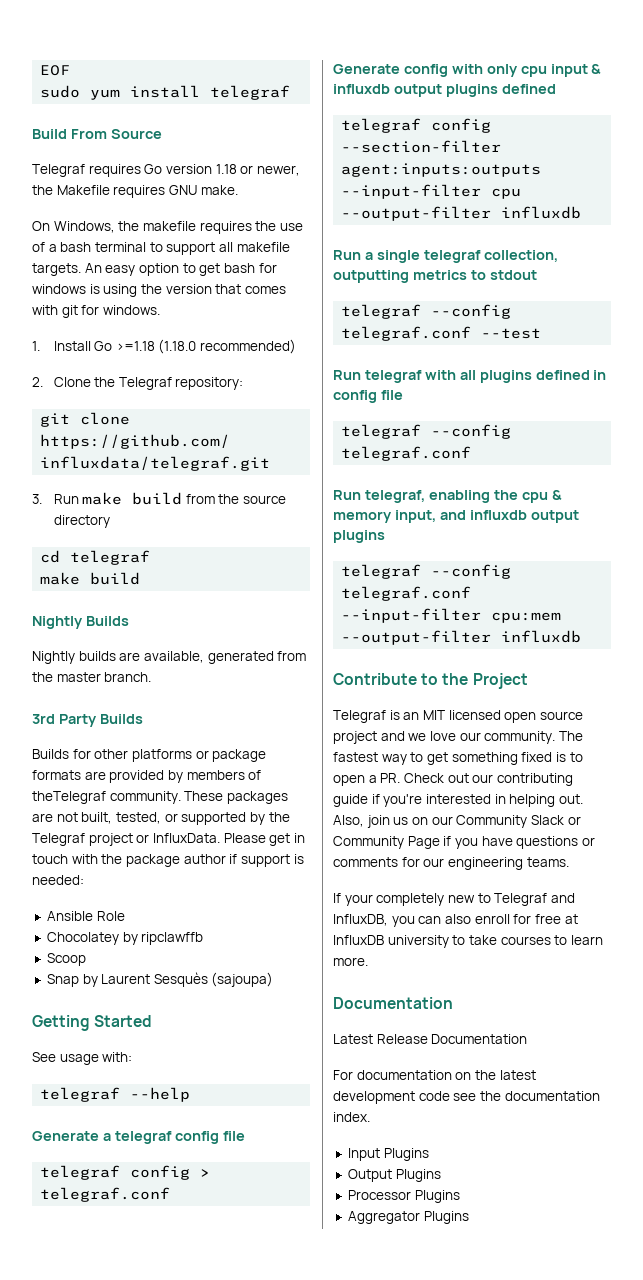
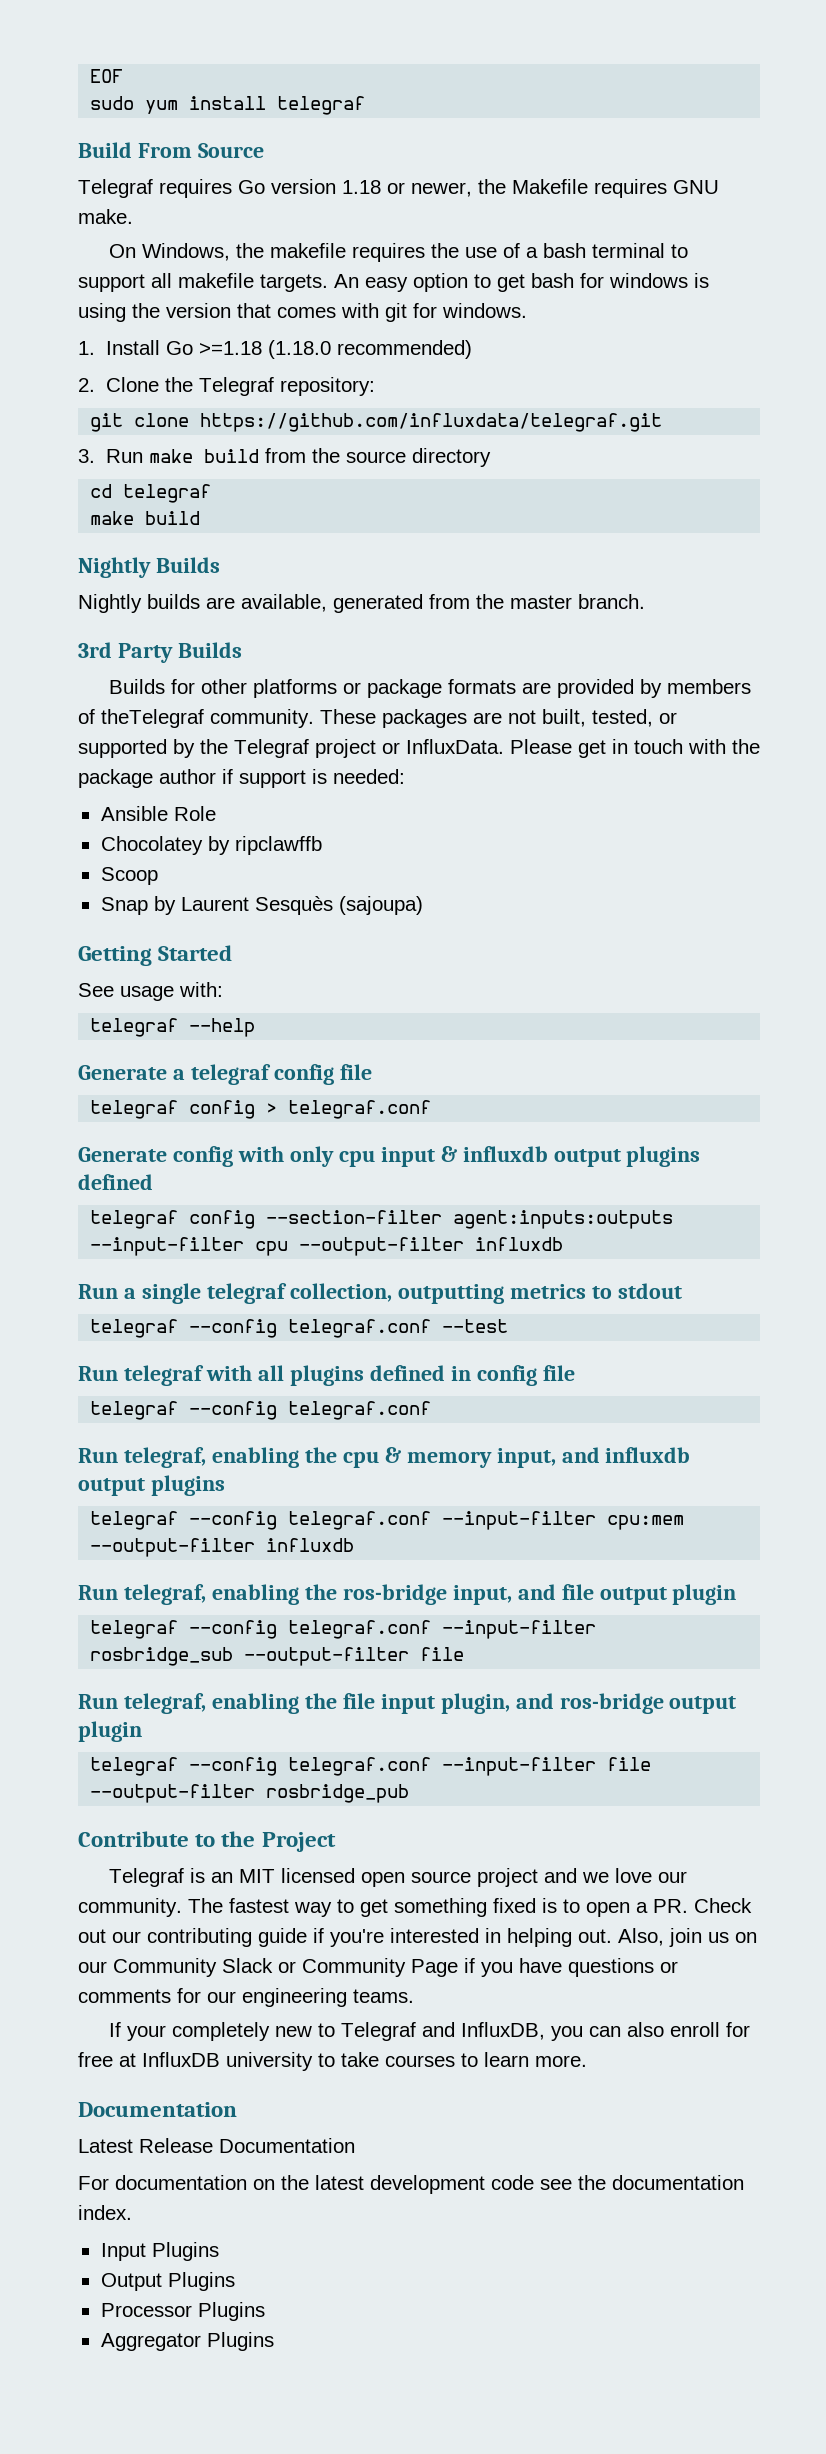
+ Run telegraf, enabling the ros-bridge input, and file output plugin
+ telegraf --config telegraf.conf --input-filter rosbridge_sub --output-filter file
+ Run telegraf, enabling the file input plugin, and ros-bridge output plugin
+ telegraf --config telegraf.conf --input-filter file --output-filter rosbridge_pub

